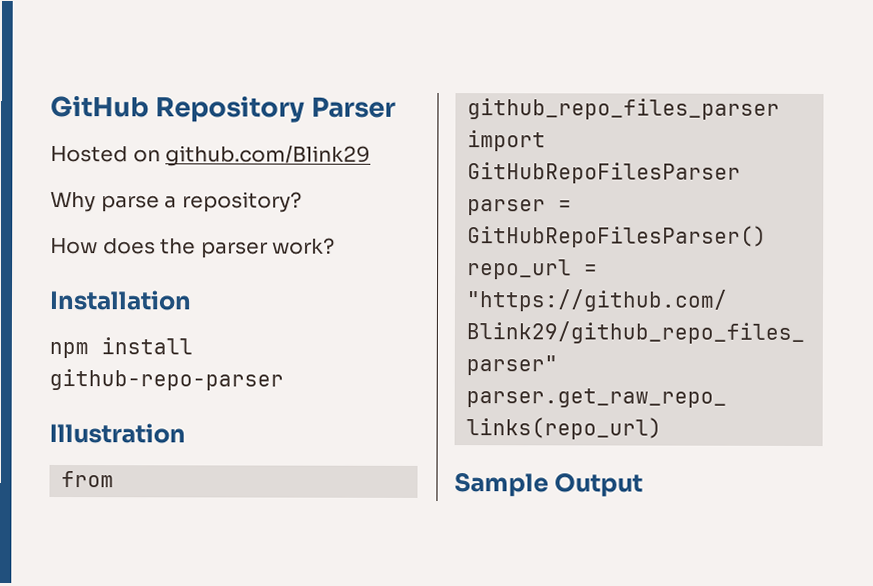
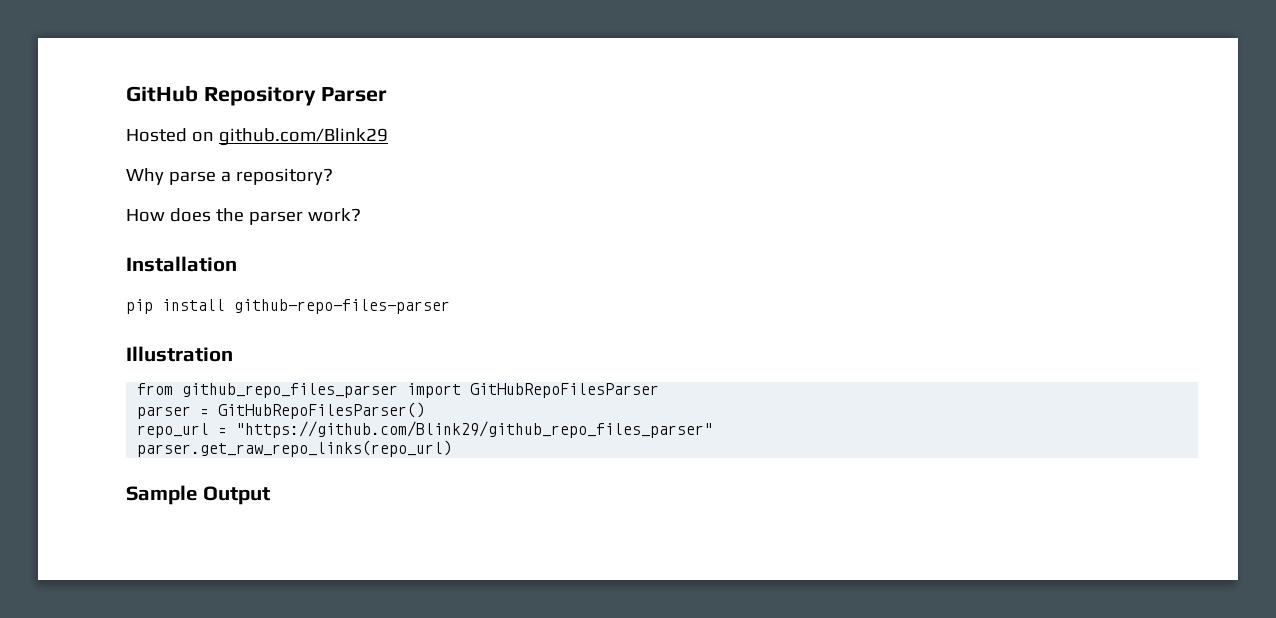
- npm install github-repo-parser
+ pip install github-repo-files-parser

